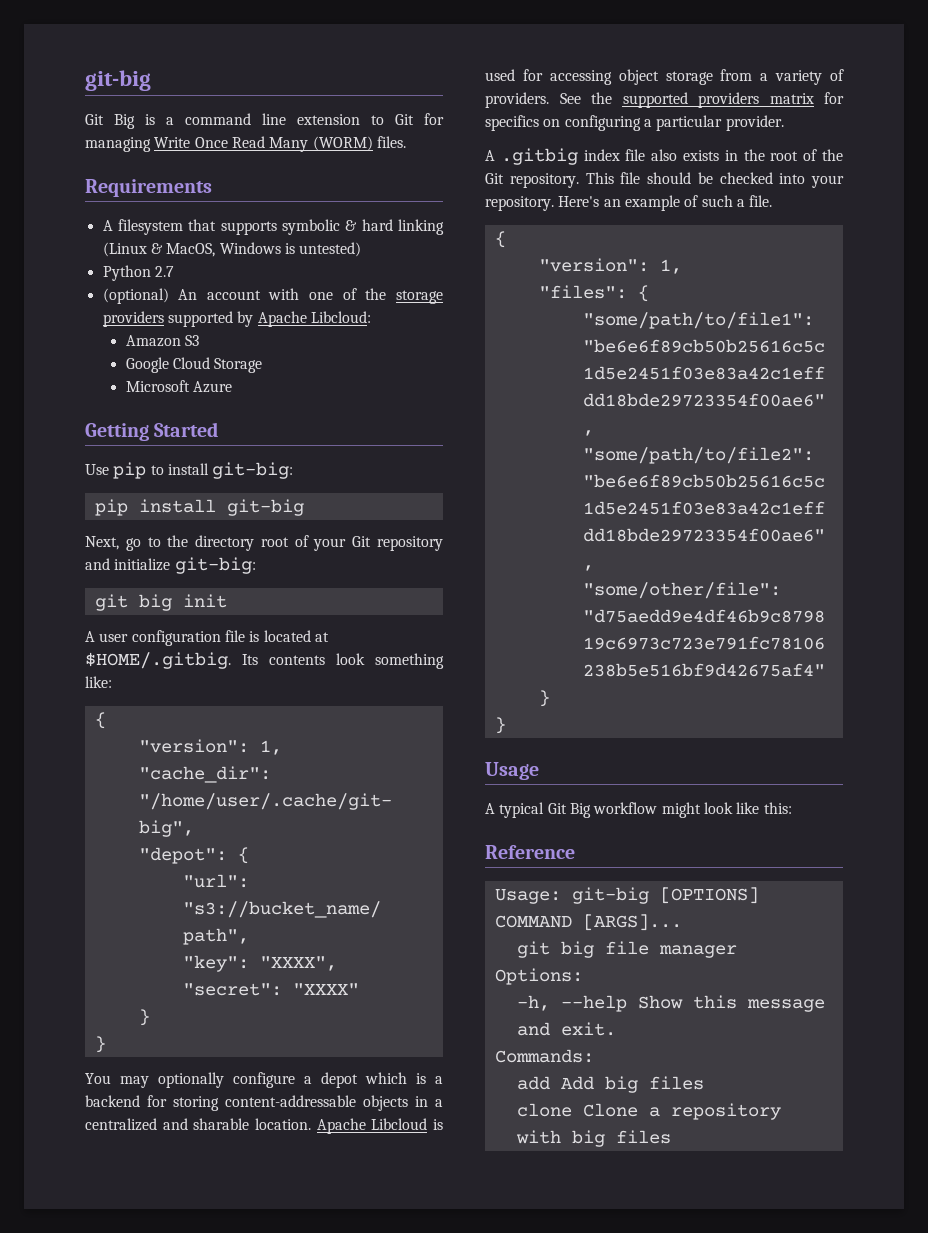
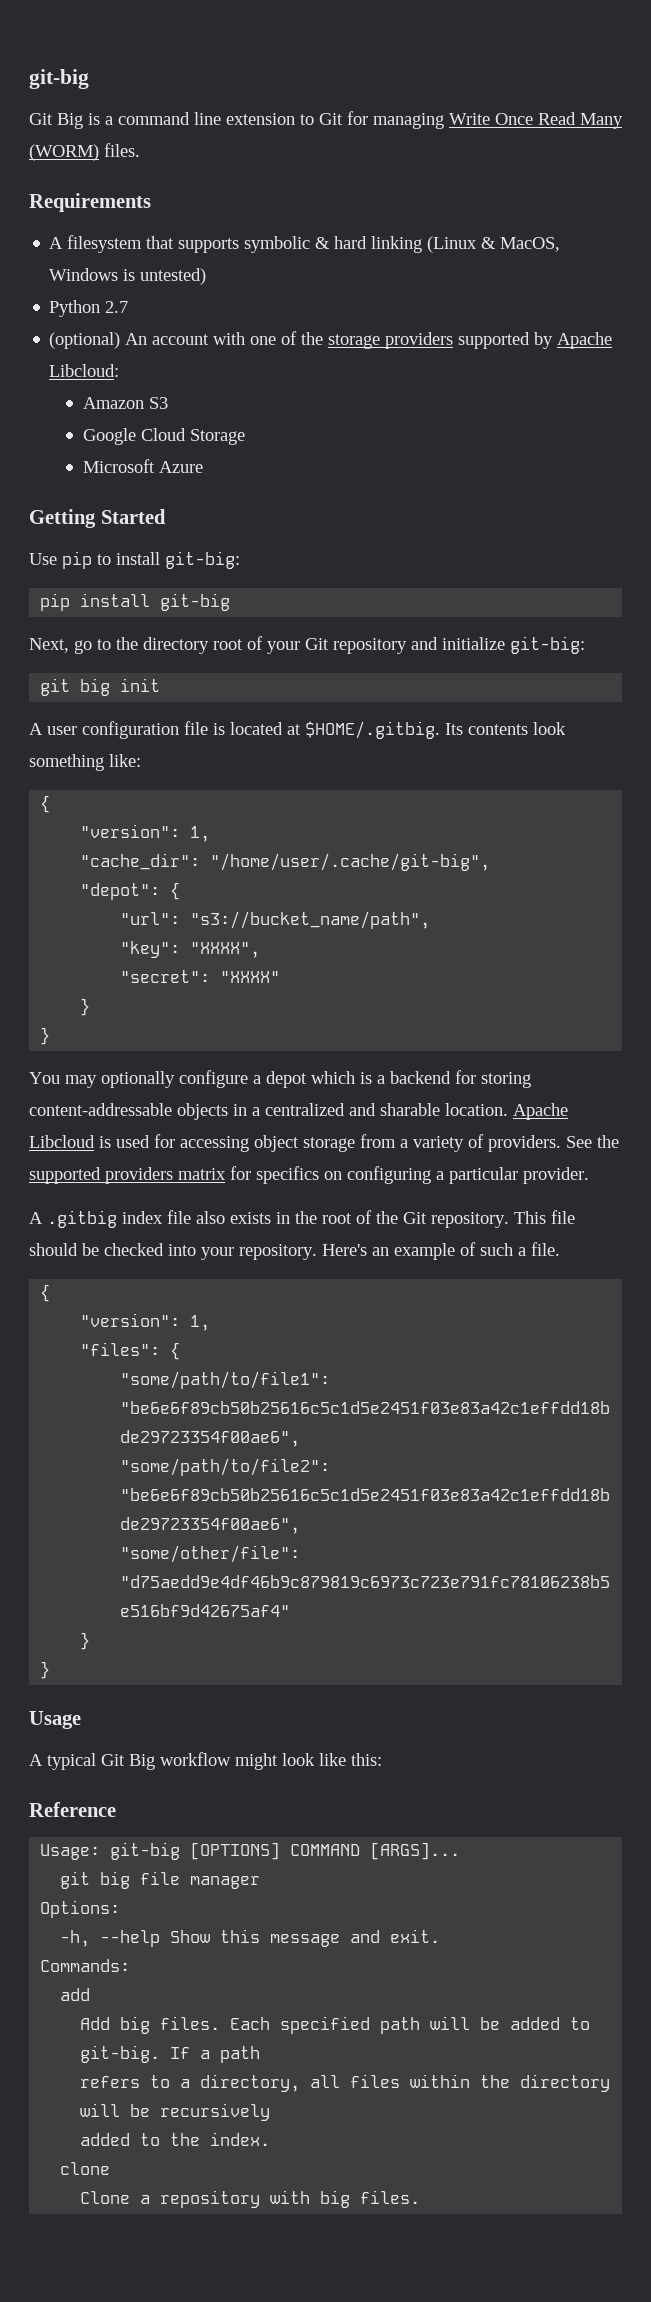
- add Add big files
+ add
+ Add big files. Each specified path will be added to git-big. If a path
+ refers to a directory, all files within the directory will be recursively
+ added to the index.
- clone Clone a repository with big files
+ clone
+ Clone a repository with big files.

